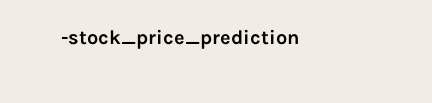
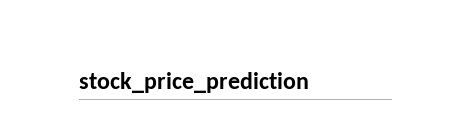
- -stock_price_prediction
+ stock_price_prediction

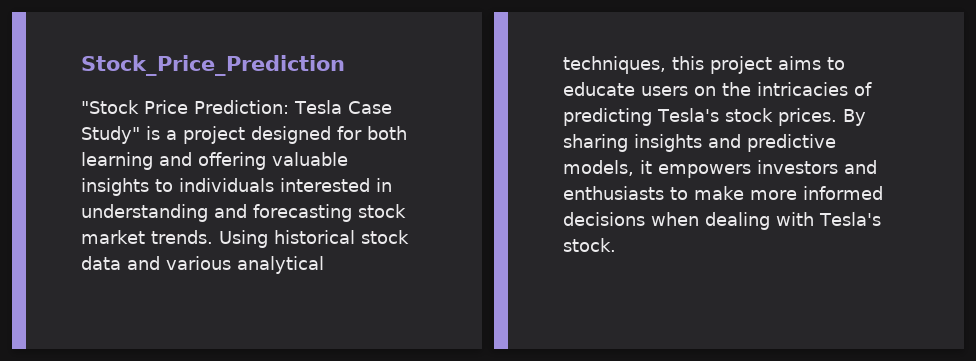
- stock_price_prediction
+ Stock_Price_Prediction
+ "Stock Price Prediction: Tesla Case Study" is a project designed for both learning and offering valuable insights to individuals interested in understanding and forecasting stock market trends. Using historical stock data and various analytical techniques, this project aims to educate users on the intricacies of predicting Tesla's stock prices. By sharing insights and predictive models, it empowers investors and enthusiasts to make more informed decisions when dealing with Tesla's stock.

